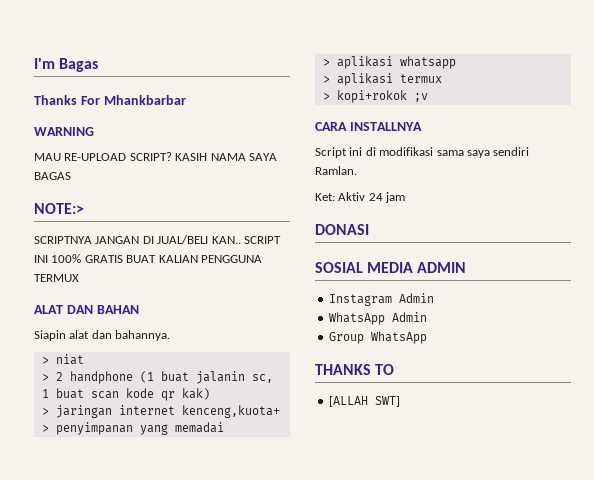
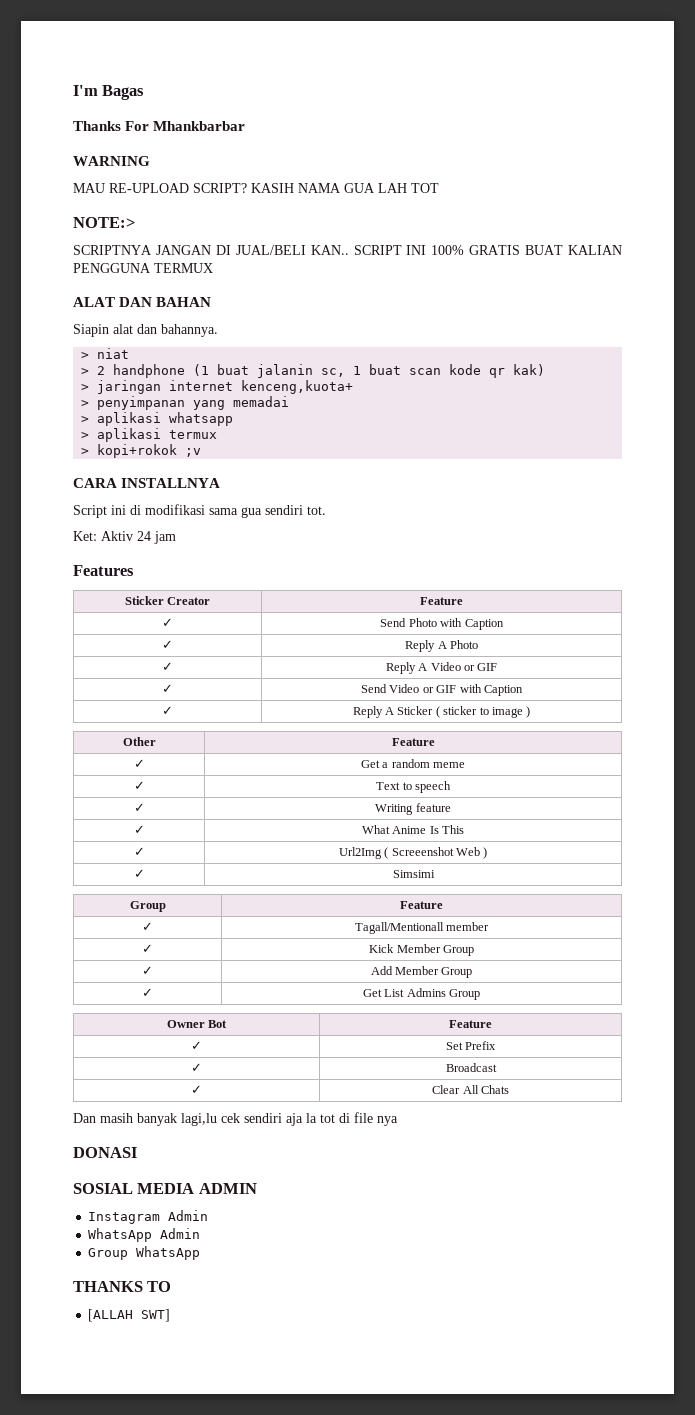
- KASIH NAMA SAYA BAGAS
+ KASIH NAMA GUA LAH TOT
- Script ini di modifikasi sama saya sendiri Ramlan.
+ Script ini di modifikasi sama gua sendiri tot.
+ Features
+ Sticker Creator | Feature
+ ✓ | Send Photo with Caption
+ ✓ | Reply A Photo
+ ✓ | Reply A Video or GIF
+ ✓ | Send Video or GIF with Caption
+ ✓ | Reply A Sticker ( sticker to image )
+ Other | Feature
+ ✓ | Get a random meme
+ ✓ | Text to speech
+ ✓ | Writing feature
+ ✓ | What Anime Is This
+ ✓ | Url2Img ( Screeenshot Web )
+ ✓ | Simsimi
+ Group | Feature
+ ✓ | Tagall/Mentionall member
+ ✓ | Kick Member Group
+ ✓ | Add Member Group
+ ✓ | Get List Admins Group
+ Owner Bot | Feature
+ ✓ | Set Prefix
+ ✓ | Broadcast
+ ✓ | Clear All Chats
+ Dan masih banyak lagi,lu cek sendiri aja la tot di file nya

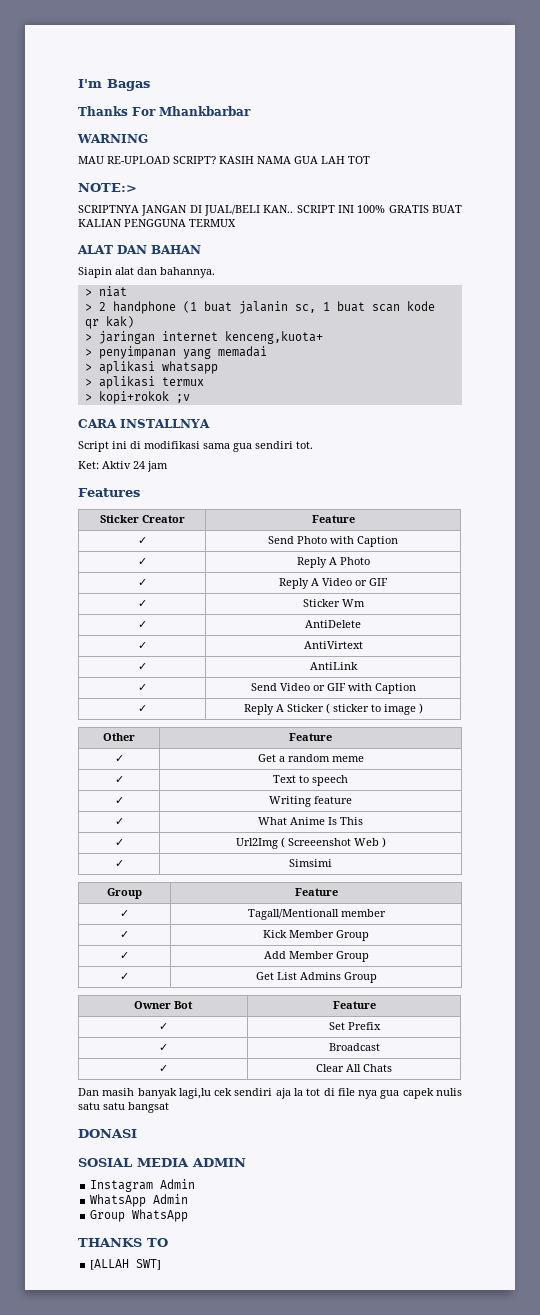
+ ✓ | Sticker Wm
+ ✓ | AntiDelete
+ ✓ | AntiVirtext
+ ✓ | AntiLink
- Dan masih banyak lagi,lu cek sendiri aja la tot di file nya
+ Dan masih banyak lagi,lu cek sendiri aja la tot di file nya gua capek nulis satu satu bangsat

